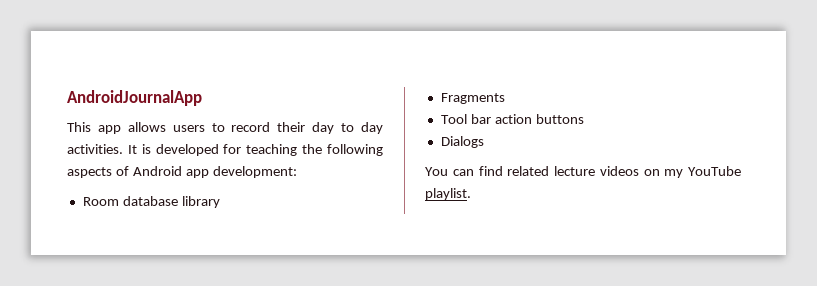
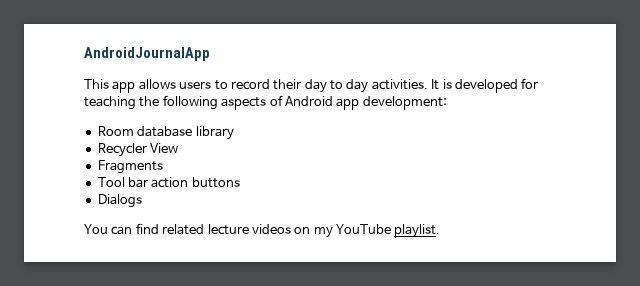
+ Recycler View

